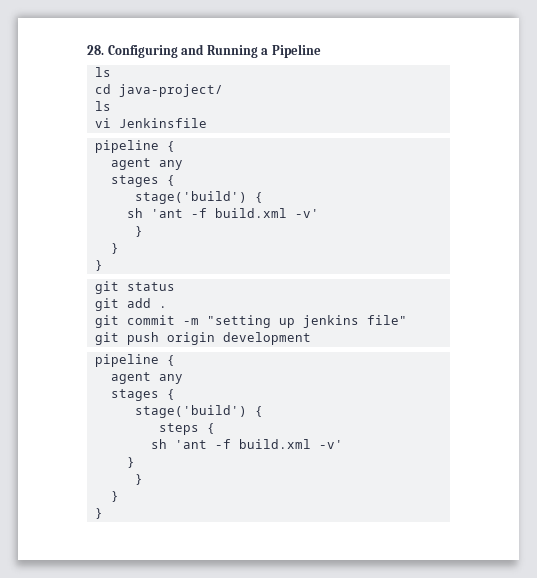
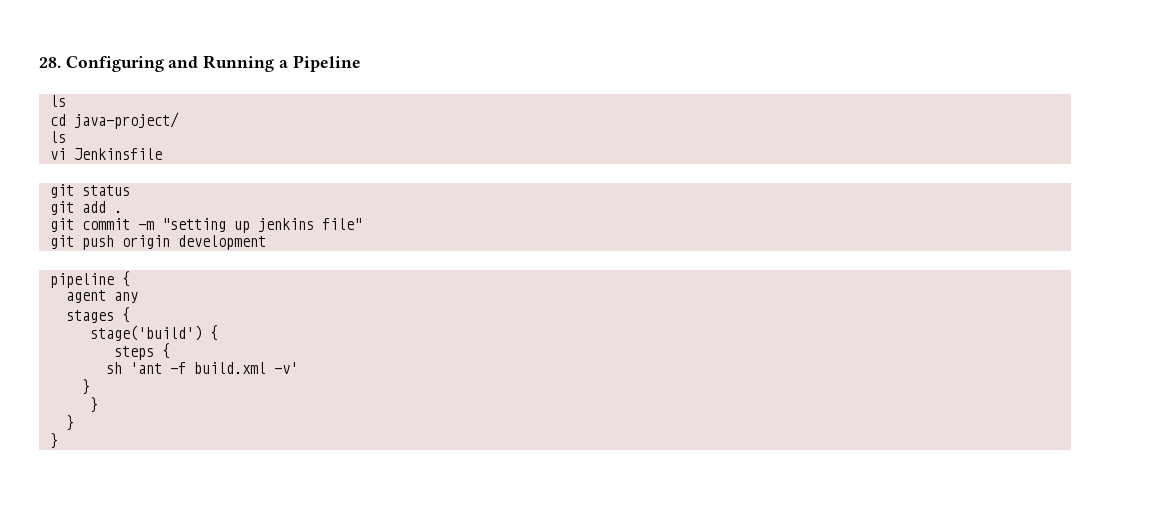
  vi Jenkinsfile
- pipeline {
- agent any
- stages {
- stage('build') {
- sh 'ant -f build.xml -v'
- }
- }
- }

